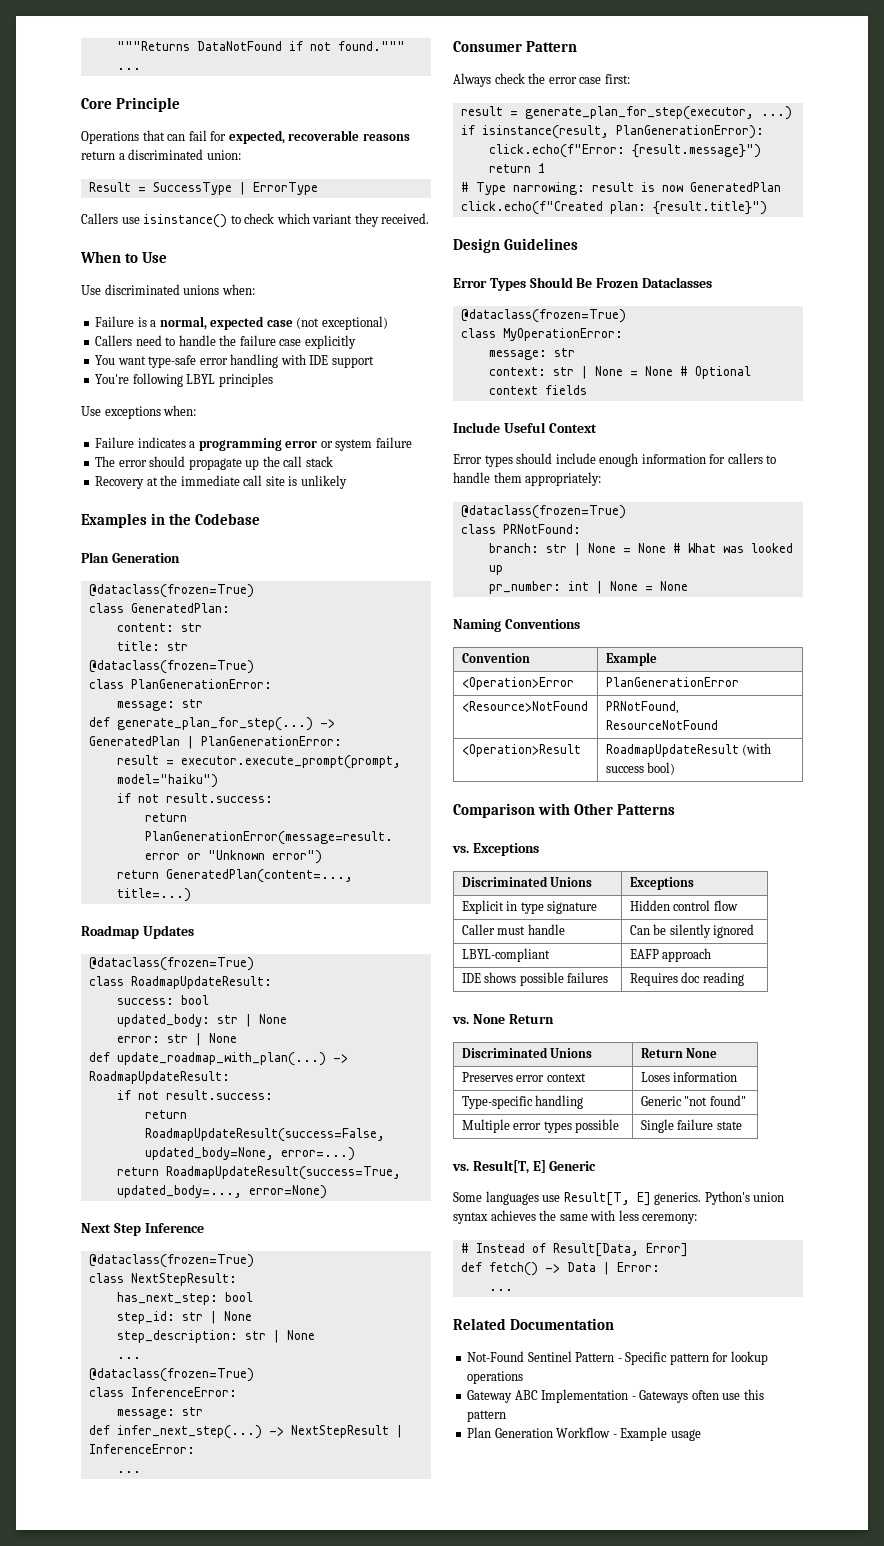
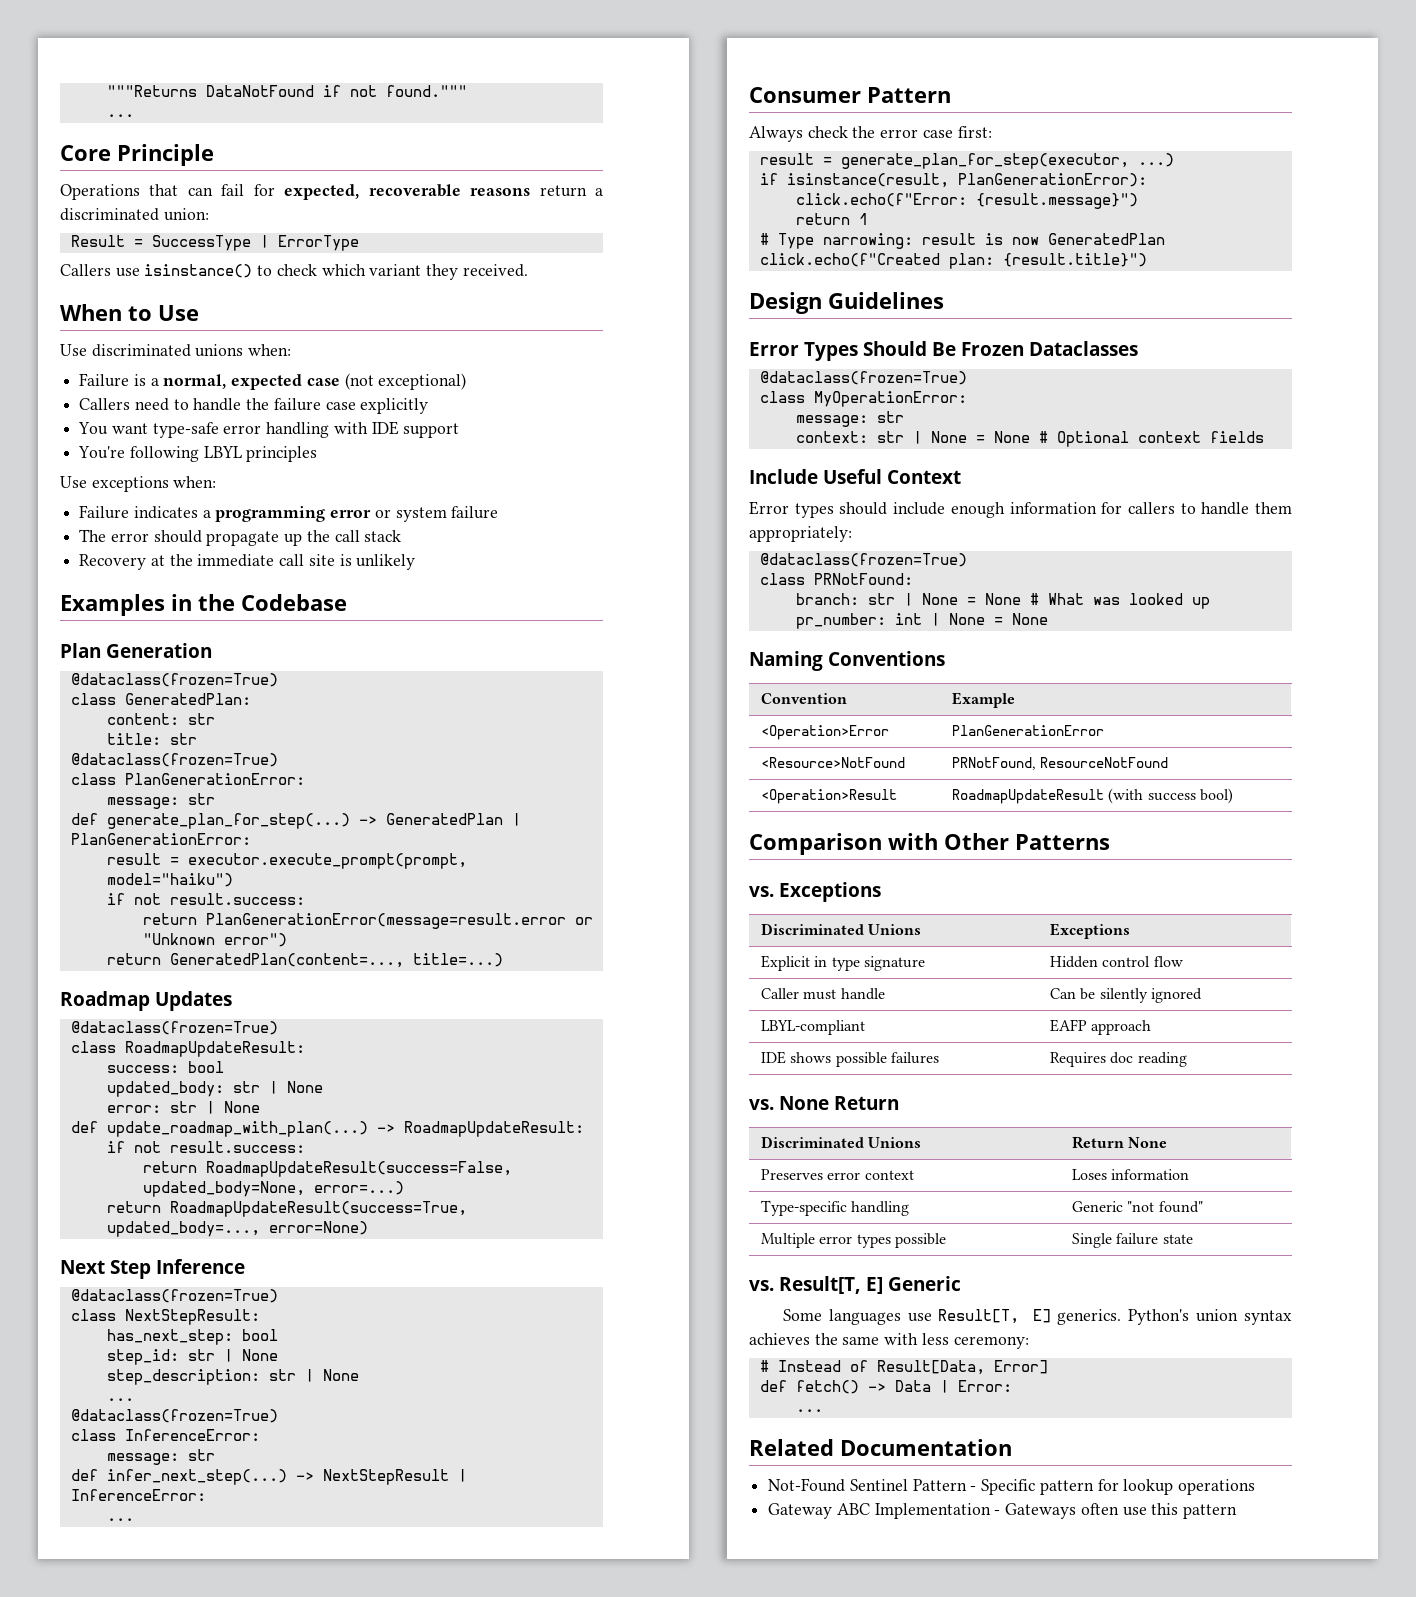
- Plan Generation Workflow - Example usage

